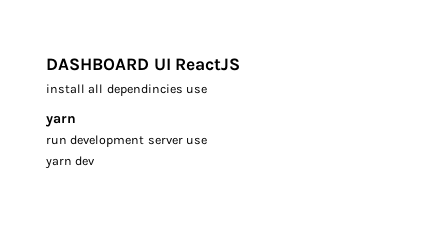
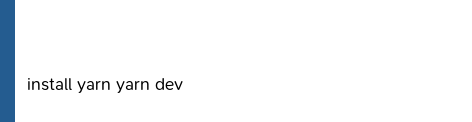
- DASHBOARD UI ReactJS
- install all dependincies use
- yarn
- run development server use
- yarn dev
+ install yarn yarn dev

